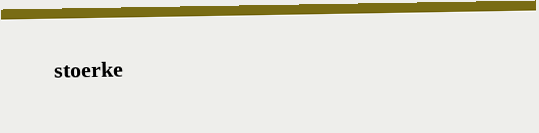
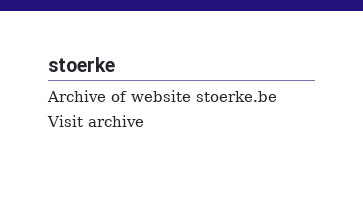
+ Archive of website stoerke.be
+ Visit archive

